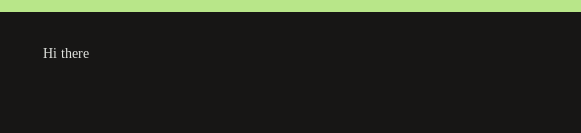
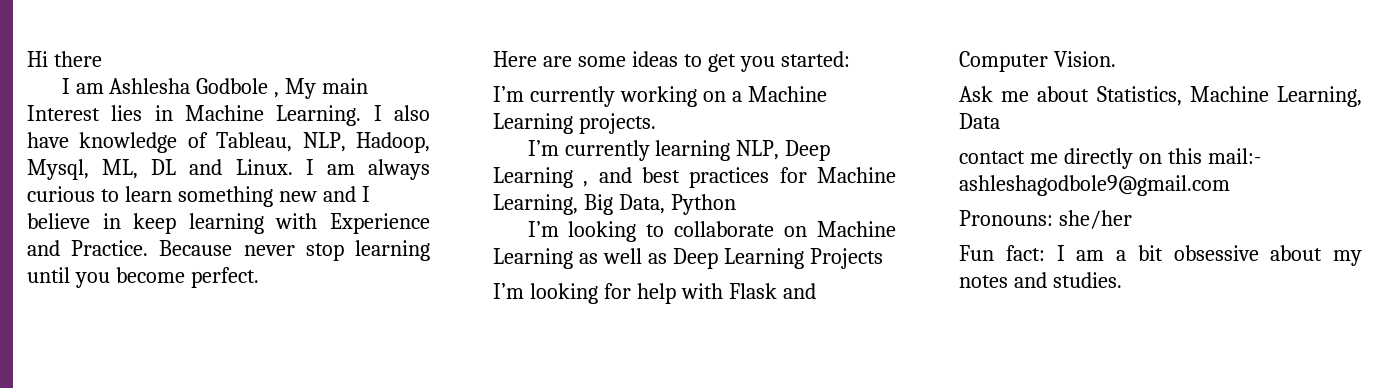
+ I am Ashlesha Godbole , My main Interest lies in Machine Learning. I also have knowledge of Tableau, NLP, Hadoop, Mysql, ML, DL and Linux. I am always curious to learn something new and I believe in keep learning with Experience and Practice. Because never stop learning until you become perfect.
+ Here are some ideas to get you started:
+ I’m currently working on a Machine Learning projects.
+ I’m currently learning NLP, Deep Learning , and best practices for Machine Learning, Big Data, Python
+ I’m looking to collaborate on Machine Learning as well as Deep Learning Projects
+ I’m looking for help with Flask and Computer Vision.
+ Ask me about Statistics, Machine Learning, Data
+ contact me directly on this mail:- ashleshagodbole9@gmail.com
+ Pronouns: she/her
+ Fun fact: I am a bit obsessive about my notes and studies.

